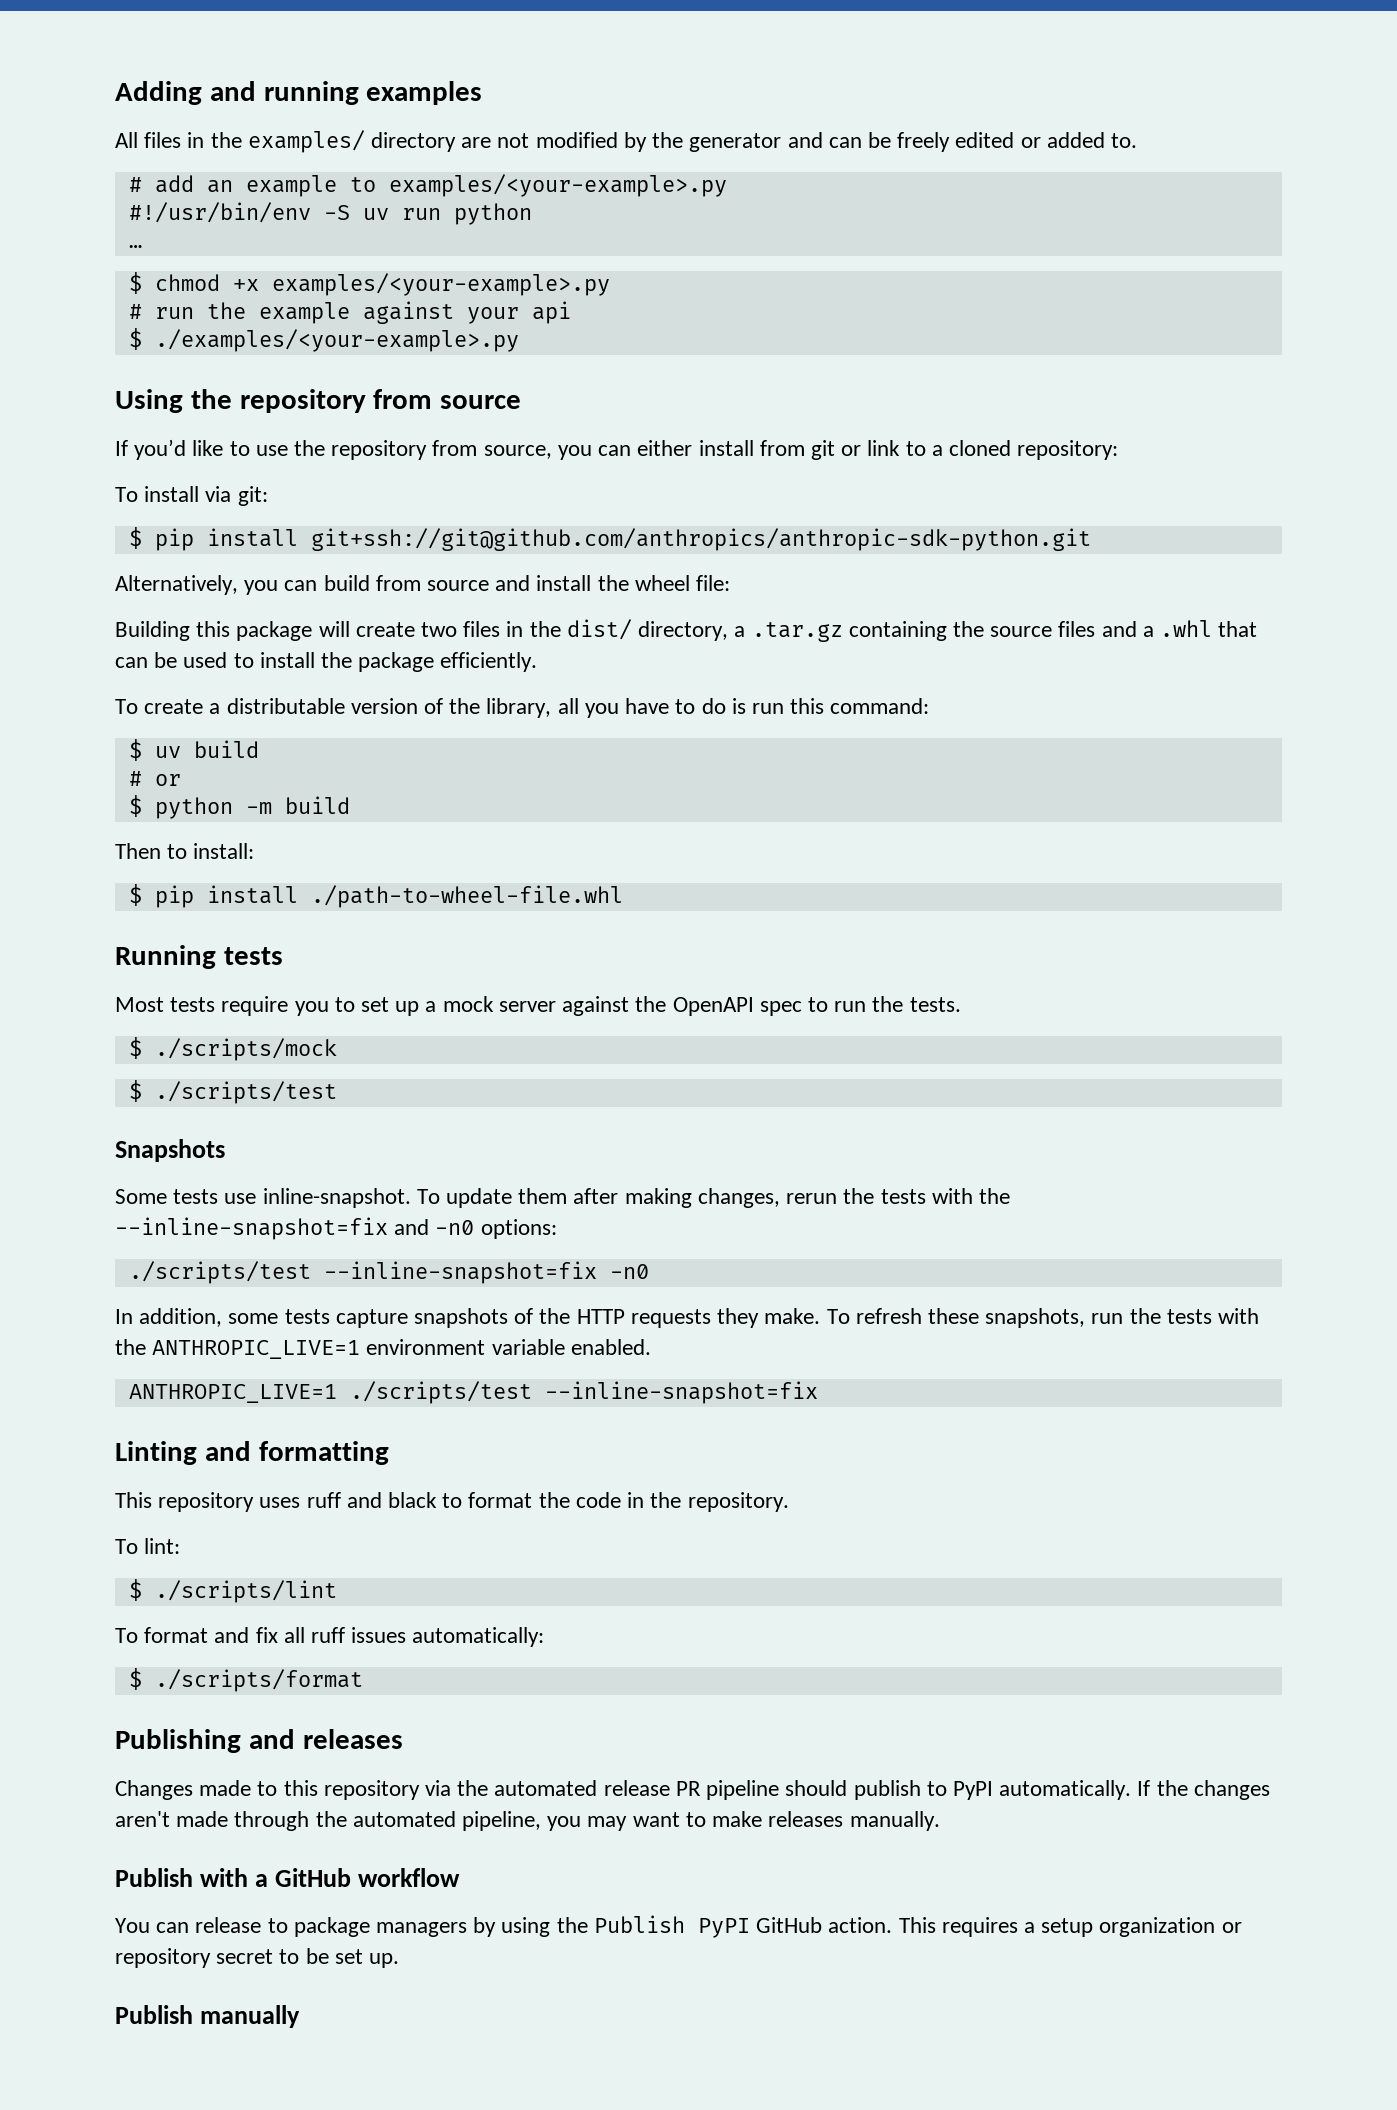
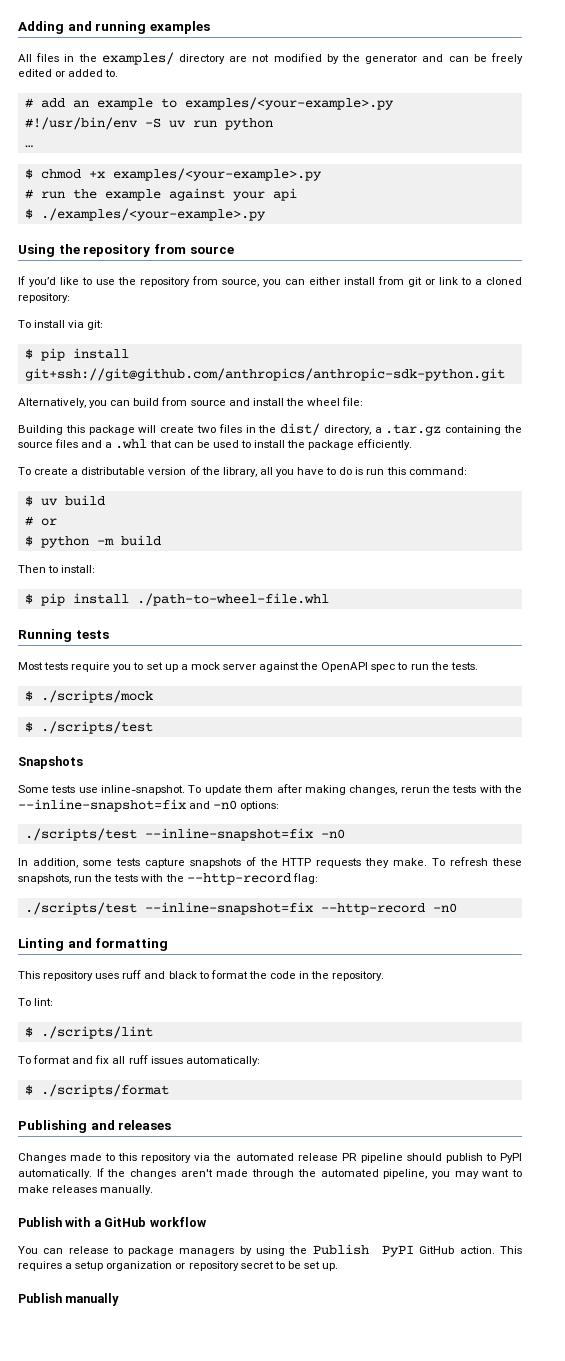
- To refresh these snapshots, run the tests with the ANTHROPIC_LIVE=1 environment variable enabled.
- ANTHROPIC_LIVE=1 ./scripts/test --inline-snapshot=fix
+ To refresh these snapshots, run the tests with the --http-record flag:
+ ./scripts/test --inline-snapshot=fix --http-record -n0

